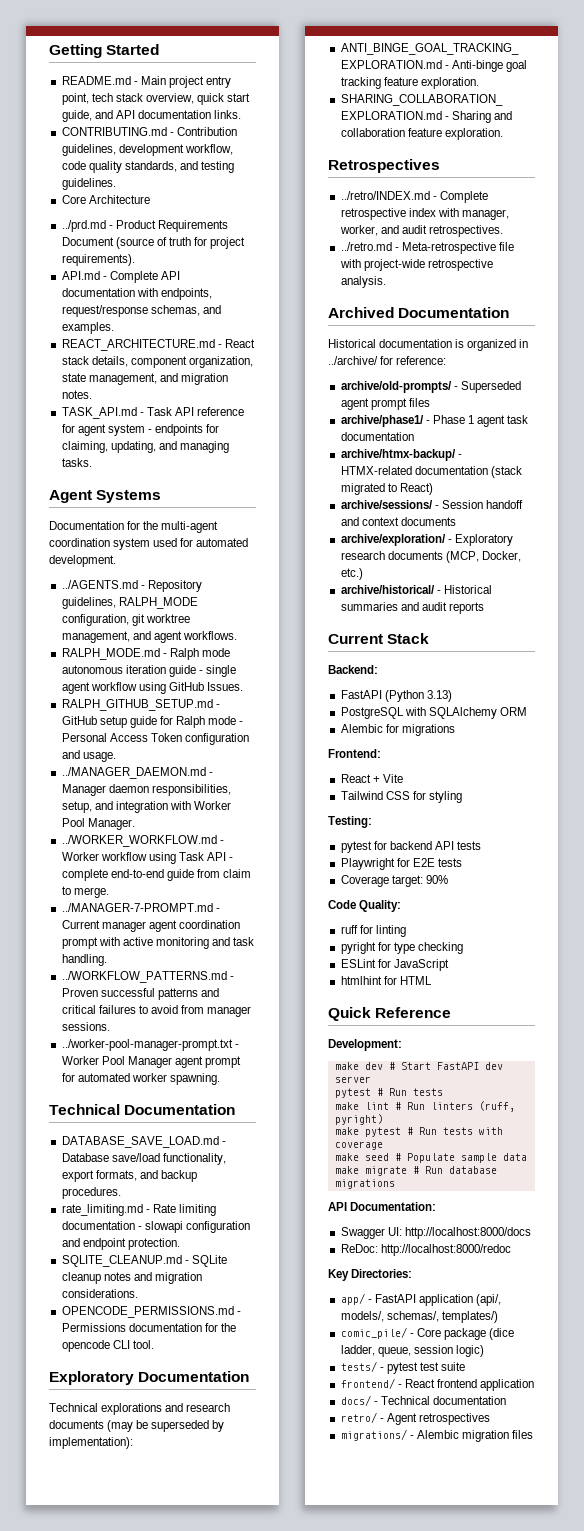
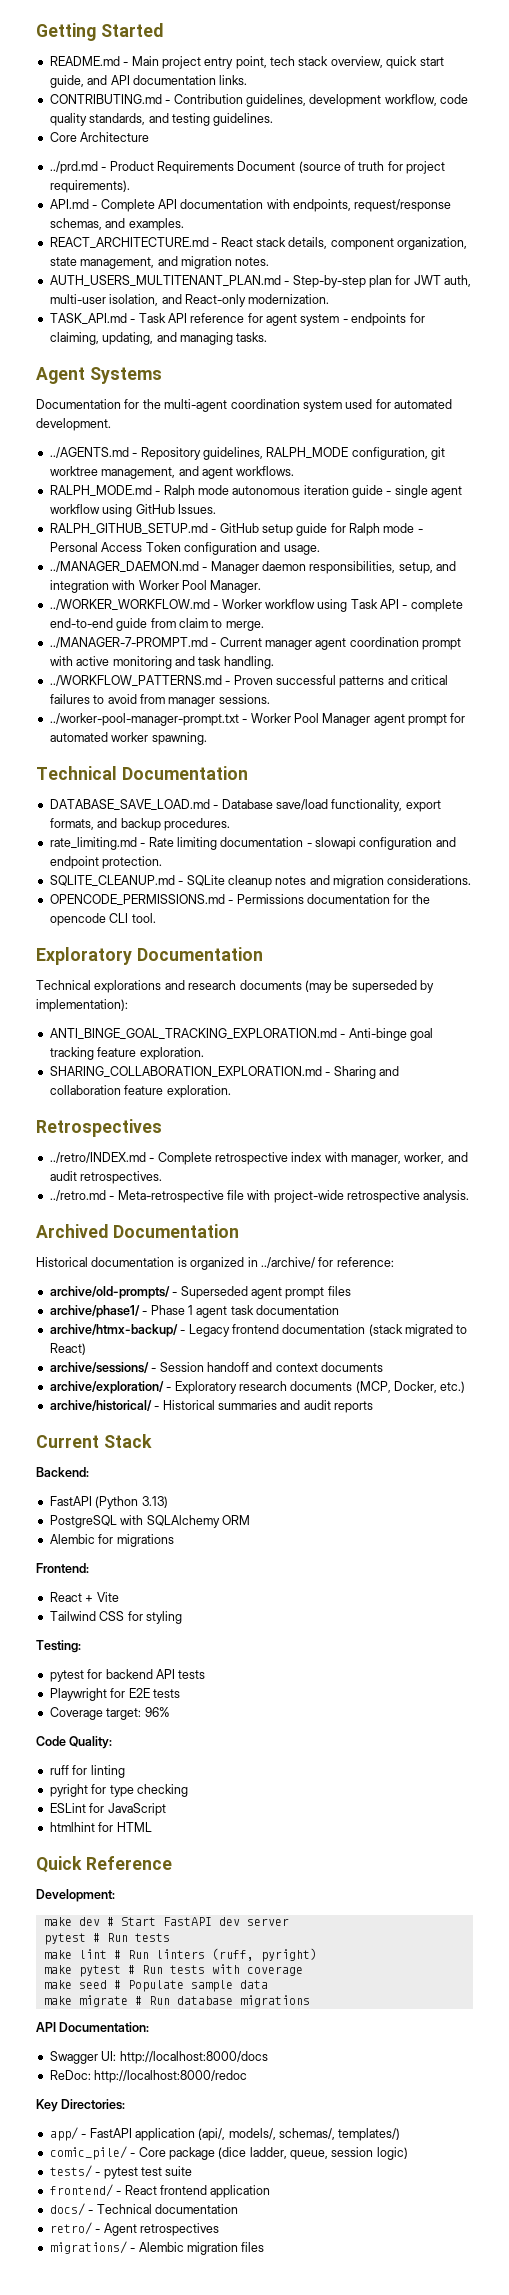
+ AUTH_USERS_MULTITENANT_PLAN.md - Step-by-step plan for JWT auth, multi-user isolation, and React-only modernization.
- archive/htmx-backup/ - HTMX-related documentation (stack migrated to React)
+ archive/htmx-backup/ - Legacy frontend documentation (stack migrated to React)
- Coverage target: 90%
+ Coverage target: 96%

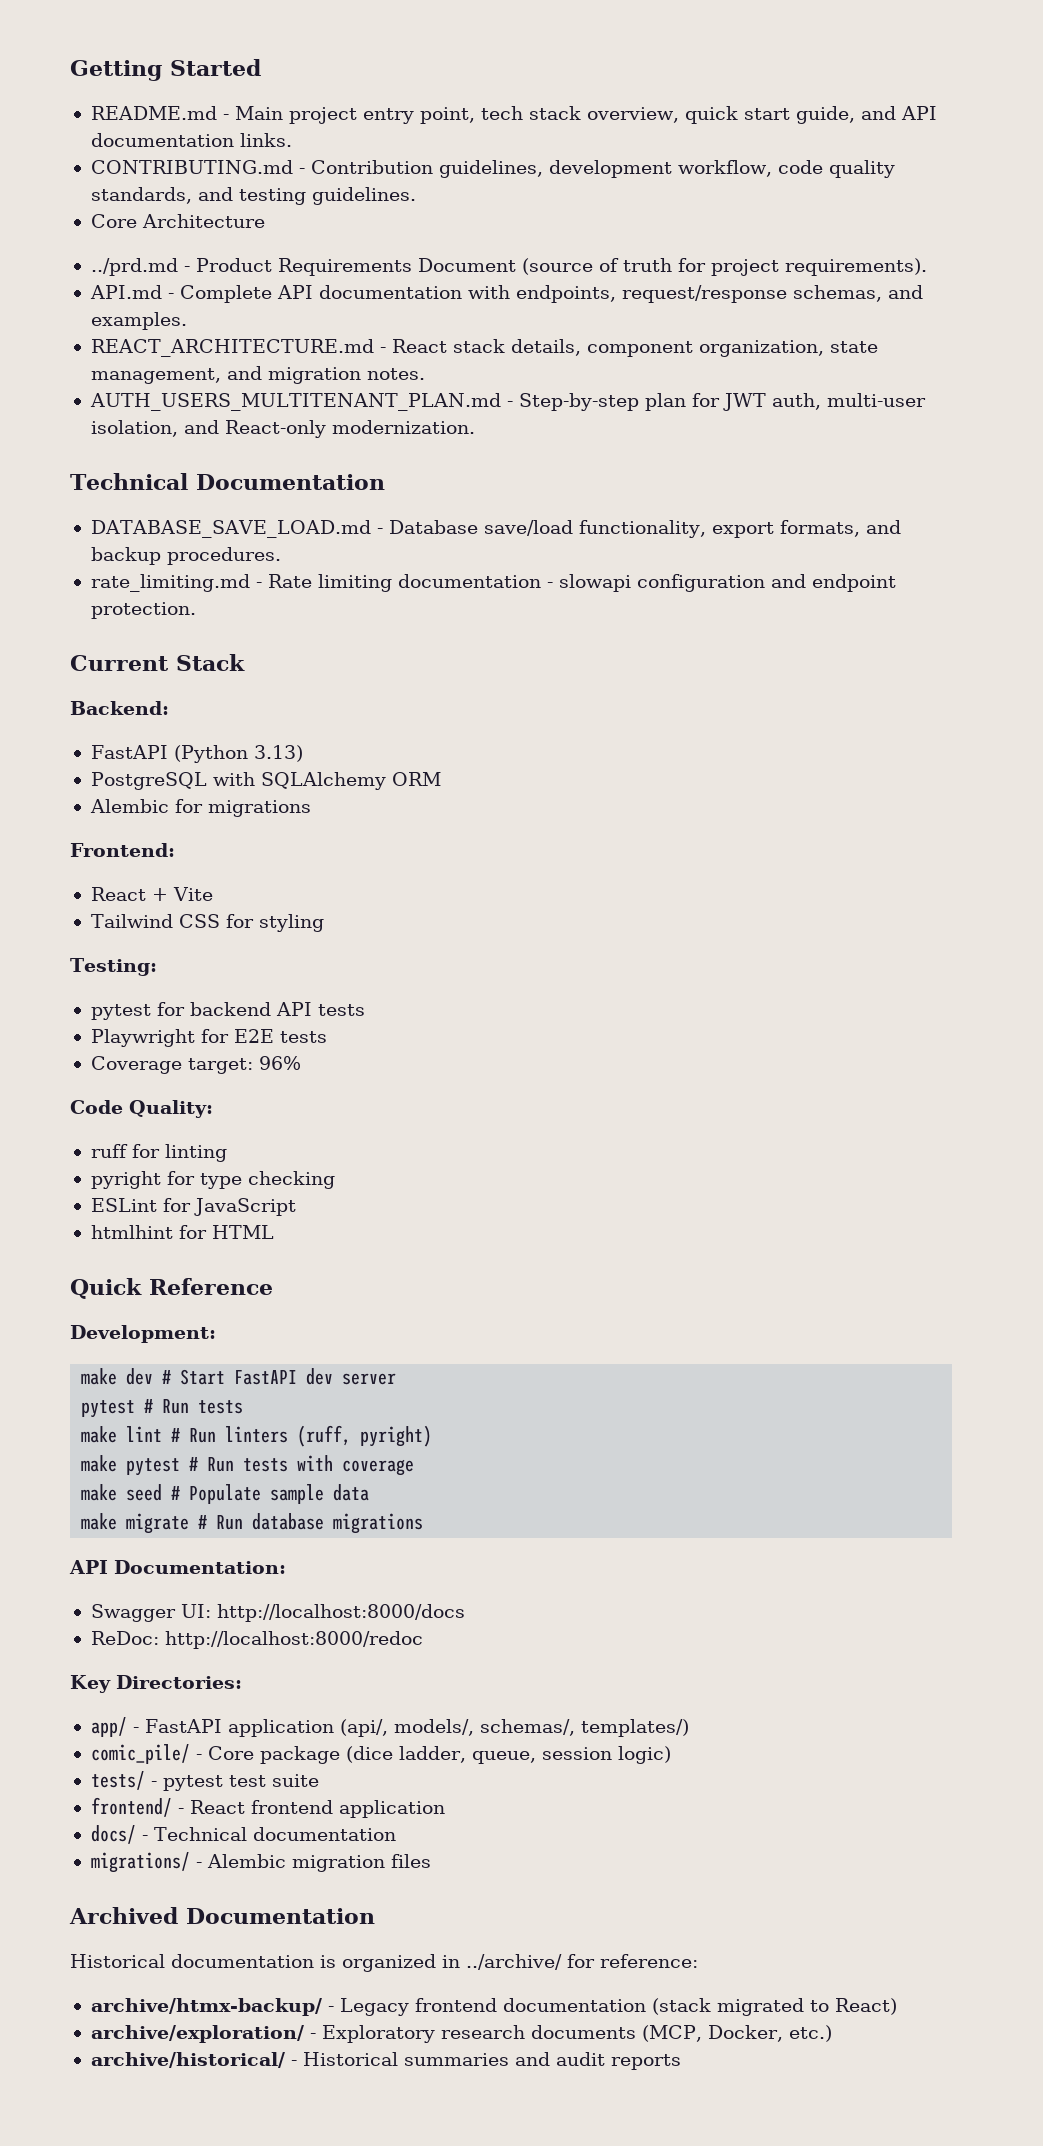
- TASK_API.md - Task API reference for agent system - endpoints for claiming, updating, and managing tasks.
- Agent Systems
- Documentation for the multi-agent coordination system used for automated development.
- ../AGENTS.md - Repository guidelines, RALPH_MODE configuration, git worktree management, and agent workflows.
- RALPH_MODE.md - Ralph mode autonomous iteration guide - single agent workflow using GitHub Issues.
- RALPH_GITHUB_SETUP.md - GitHub setup guide for Ralph mode - Personal Access Token configuration and usage.
- ../MANAGER_DAEMON.md - Manager daemon responsibilities, setup, and integration with Worker Pool Manager.
- ../WORKER_WORKFLOW.md - Worker workflow using Task API - complete end-to-end guide from claim to merge.
- ../MANAGER-7-PROMPT.md - Current manager agent coordination prompt with active monitoring and task handling.
- ../WORKFLOW_PATTERNS.md - Proven successful patterns and critical failures to avoid from manager sessions.
- ../worker-pool-manager-prompt.txt - Worker Pool Manager agent prompt for automated worker spawning.
- SQLITE_CLEANUP.md - SQLite cleanup notes and migration considerations.
- OPENCODE_PERMISSIONS.md - Permissions documentation for the opencode CLI tool.
- Exploratory Documentation
- Technical explorations and research documents (may be superseded by implementation):
- ANTI_BINGE_GOAL_TRACKING_EXPLORATION.md - Anti-binge goal tracking feature exploration.
- SHARING_COLLABORATION_EXPLORATION.md - Sharing and collaboration feature exploration.
- Retrospectives
- ../retro/INDEX.md - Complete retrospective index with manager, worker, and audit retrospectives.
- ../retro.md - Meta-retrospective file with project-wide retrospective analysis.
- Archived Documentation
- Historical documentation is organized in ../archive/ for reference:
- archive/old-prompts/ - Superseded agent prompt files
- archive/phase1/ - Phase 1 agent task documentation
- archive/htmx-backup/ - Legacy frontend documentation (stack migrated to React)
- archive/sessions/ - Session handoff and context documents
- archive/exploration/ - Exploratory research documents (MCP, Docker, etc.)
- archive/historical/ - Historical summaries and audit reports
- retro/ - Agent retrospectives
+ Archived Documentation
+ Historical documentation is organized in ../archive/ for reference:
+ archive/htmx-backup/ - Legacy frontend documentation (stack migrated to React)
+ archive/exploration/ - Exploratory research documents (MCP, Docker, etc.)
+ archive/historical/ - Historical summaries and audit reports

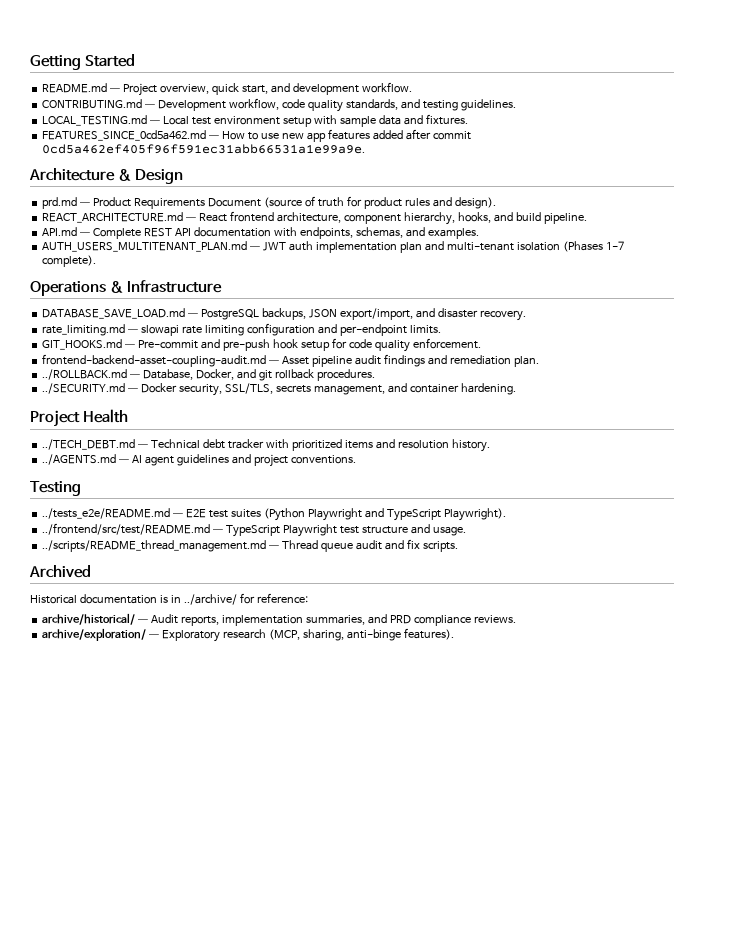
- README.md - Main project entry point, tech stack overview, quick start guide, and API documentation links.
- CONTRIBUTING.md - Contribution guidelines, development workflow, code quality standards, and testing guidelines.
+ README.md — Project overview, quick start, and development workflow.
+ CONTRIBUTING.md — Development workflow, code quality standards, and testing guidelines.
- Core Architecture
- ../prd.md - Product Requirements Document (source of truth for project requirements).
- API.md - Complete API documentation with endpoints, request/response schemas, and examples.
+ LOCAL_TESTING.md — Local test environment setup with sample data and fixtures.
+ FEATURES_SINCE_0cd5a462.md — How to use new app features added after commit 0cd5a462ef405f96f591ec31abb66531a1e99a9e.
+ Architecture & Design
+ prd.md — Product Requirements Document (source of truth for product rules and design).
+ REACT_ARCHITECTURE.md — React frontend architecture, component hierarchy, hooks, and build pipeline.
+ API.md — Complete REST API documentation with endpoints, schemas, and examples.
- REACT_ARCHITECTURE.md - React stack details, component organization, state management, and migration notes.
- AUTH_USERS_MULTITENANT_PLAN.md - Step-by-step plan for JWT auth, multi-user isolation, and React-only modernization.
- Technical Documentation
- DATABASE_SAVE_LOAD.md - Database save/load functionality, export formats, and backup procedures.
- rate_limiting.md - Rate limiting documentation - slowapi configuration and endpoint protection.
- Current Stack
- Backend:
- FastAPI (Python 3.13)
- PostgreSQL with SQLAlchemy ORM
- Alembic for migrations
- Frontend:
- React + Vite
- Tailwind CSS for styling
- Testing:
- pytest for backend API tests
- Playwright for E2E tests
- Coverage target: 96%
- Code Quality:
- ruff for linting
- pyright for type checking
- ESLint for JavaScript
- htmlhint for HTML
- Quick Reference
- Development:
- make dev # Start FastAPI dev server
- pytest # Run tests
- make lint # Run linters (ruff, pyright)
- make pytest # Run tests with coverage
- make seed # Populate sample data
- make migrate # Run database migrations
- API Documentation:
- Swagger UI: http://localhost:8000/docs
- ReDoc: http://localhost:8000/redoc
- Key Directories:
- app/ - FastAPI application (api/, models/, schemas/, templates/)
- comic_pile/ - Core package (dice ladder, queue, session logic)
- tests/ - pytest test suite
- frontend/ - React frontend application
- docs/ - Technical documentation
- migrations/ - Alembic migration files
+ AUTH_USERS_MULTITENANT_PLAN.md — JWT auth implementation plan and multi-tenant isolation (Phases 1-7 complete).
+ Operations & Infrastructure
+ DATABASE_SAVE_LOAD.md — PostgreSQL backups, JSON export/import, and disaster recovery.
+ rate_limiting.md — slowapi rate limiting configuration and per-endpoint limits.
+ GIT_HOOKS.md — Pre-commit and pre-push hook setup for code quality enforcement.
+ frontend-backend-asset-coupling-audit.md — Asset pipeline audit findings and remediation plan.
+ ../ROLLBACK.md — Database, Docker, and git rollback procedures.
+ ../SECURITY.md — Docker security, SSL/TLS, secrets management, and container hardening.
+ Project Health
+ ../TECH_DEBT.md — Technical debt tracker with prioritized items and resolution history.
+ ../AGENTS.md — AI agent guidelines and project conventions.
+ Testing
+ ../tests_e2e/README.md — E2E test suites (Python Playwright and TypeScript Playwright).
+ ../frontend/src/test/README.md — TypeScript Playwright test structure and usage.
+ ../scripts/README_thread_management.md — Thread queue audit and fix scripts.
- Archived Documentation
+ Archived
- Historical documentation is organized in ../archive/ for reference:
+ Historical documentation is in ../archive/ for reference:
- archive/htmx-backup/ - Legacy frontend documentation (stack migrated to React)
+ archive/historical/ — Audit reports, implementation summaries, and PRD compliance reviews.
- archive/exploration/ - Exploratory research documents (MCP, Docker, etc.)
- archive/historical/ - Historical summaries and audit reports
+ archive/exploration/ — Exploratory research (MCP, sharing, anti-binge features).

